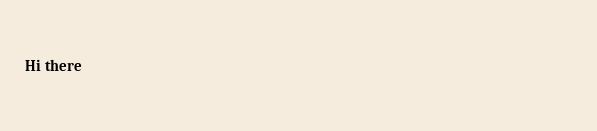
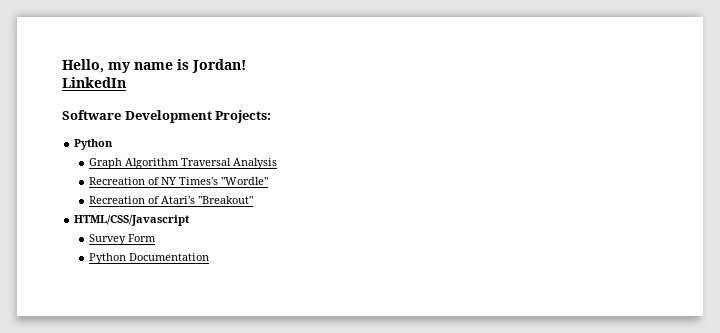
- Hi there
+ Hello, my name is Jordan!
+ LinkedIn
+ Software Development Projects:
+ Python
+ Graph Algorithm Traversal Analysis
+ Recreation of NY Times's "Wordle"
+ Recreation of Atari's "Breakout"
+ HTML/CSS/Javascript
+ Survey Form
+ Python Documentation

